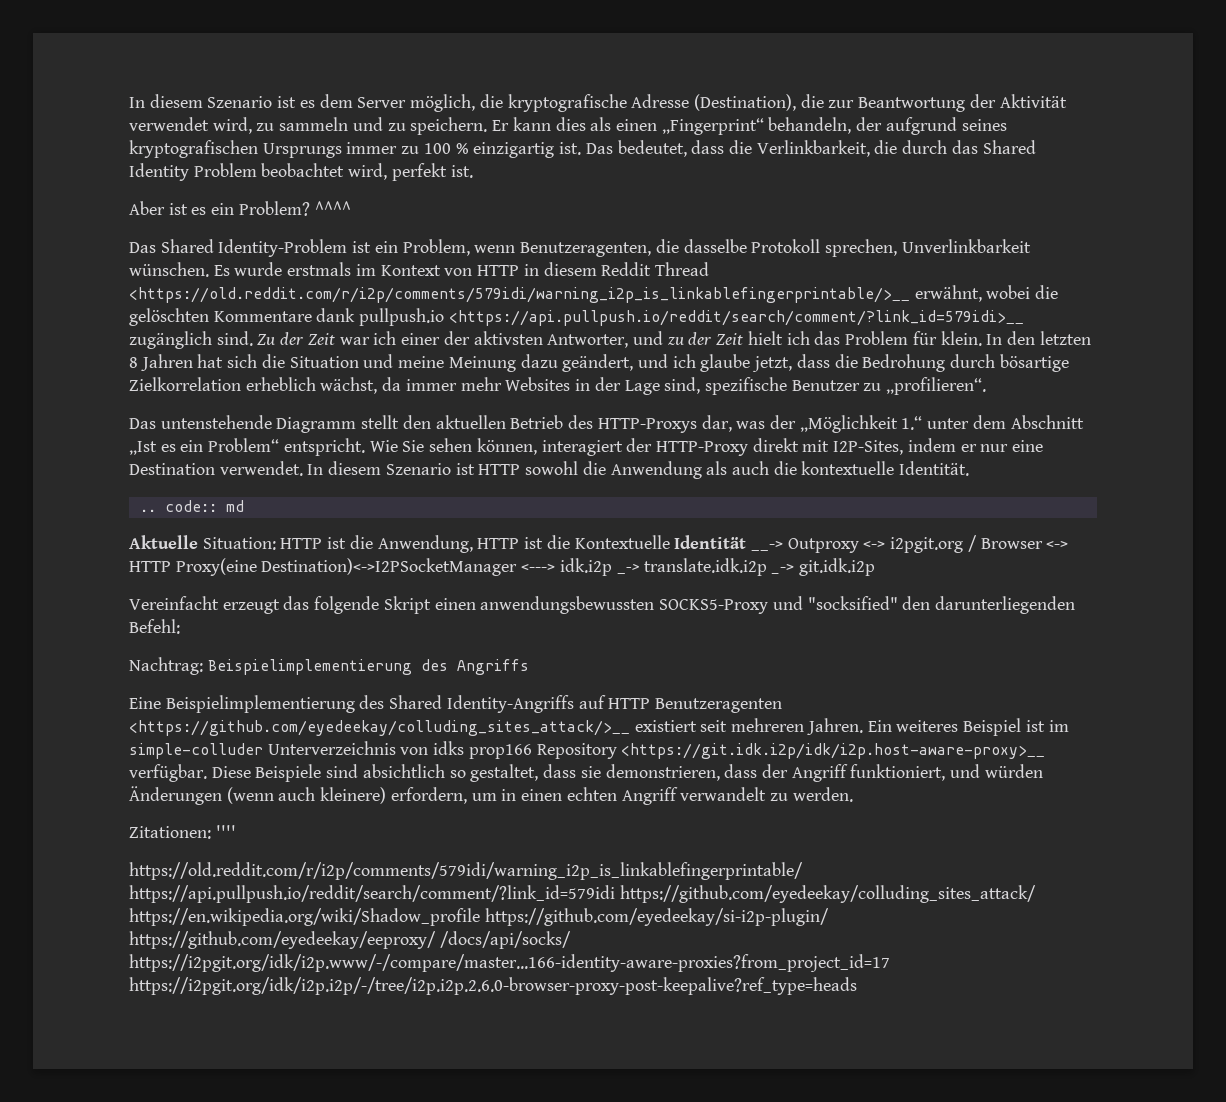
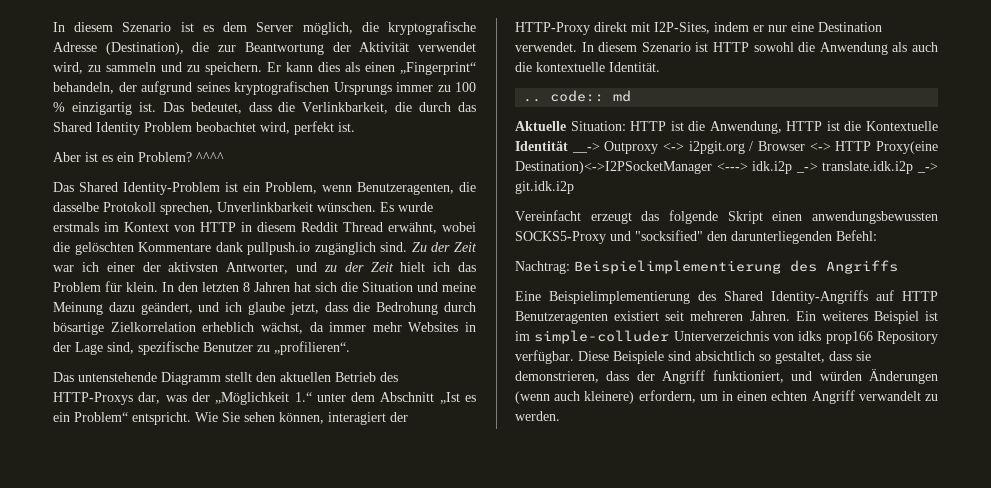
- Es wurde erstmals im Kontext von HTTP in diesem Reddit Thread <https://old.reddit.com/r/i2p/comments/579idi/warning_i2p_is_linkablefingerprintable/>__ erwähnt, wobei die gelöschten Kommentare dank pullpush.io <https://api.pullpush.io/reddit/search/comment/?link_id=579idi>__ zugänglich sind.
+ Es wurde erstmals im Kontext von HTTP in diesem Reddit Thread erwähnt, wobei die gelöschten Kommentare dank pullpush.io zugänglich sind.
- Eine Beispielimplementierung des Shared Identity-Angriffs auf HTTP Benutzeragenten <https://github.com/eyedeekay/colluding_sites_attack/>__ existiert seit mehreren Jahren.
+ Eine Beispielimplementierung des Shared Identity-Angriffs auf HTTP Benutzeragenten existiert seit mehreren Jahren.
- Ein weiteres Beispiel ist im simple-colluder Unterverzeichnis von idks prop166 Repository <https://git.idk.i2p/idk/i2p.host-aware-proxy>__ verfügbar.
+ Ein weiteres Beispiel ist im simple-colluder Unterverzeichnis von idks prop166 Repository verfügbar.
- Zitationen: ''''
- https://old.reddit.com/r/i2p/comments/579idi/warning_i2p_is_linkablefingerprintable/ https://api.pullpush.io/reddit/search/comment/?link_id=579idi https://github.com/eyedeekay/colluding_sites_attack/ https://en.wikipedia.org/wiki/Shadow_profile https://github.com/eyedeekay/si-i2p-plugin/ https://github.com/eyedeekay/eeproxy/ /docs/api/socks/ https://i2pgit.org/idk/i2p.www/-/compare/master...166-identity-aware-proxies?from_project_id=17 https://i2pgit.org/idk/i2p.i2p/-/tree/i2p.i2p.2.6.0-browser-proxy-post-keepalive?ref_type=heads

